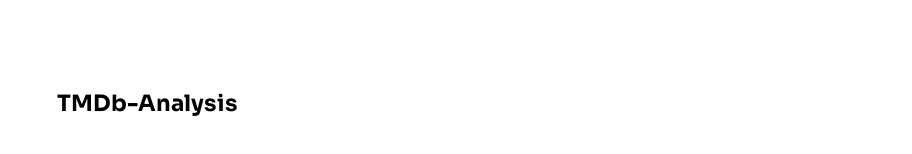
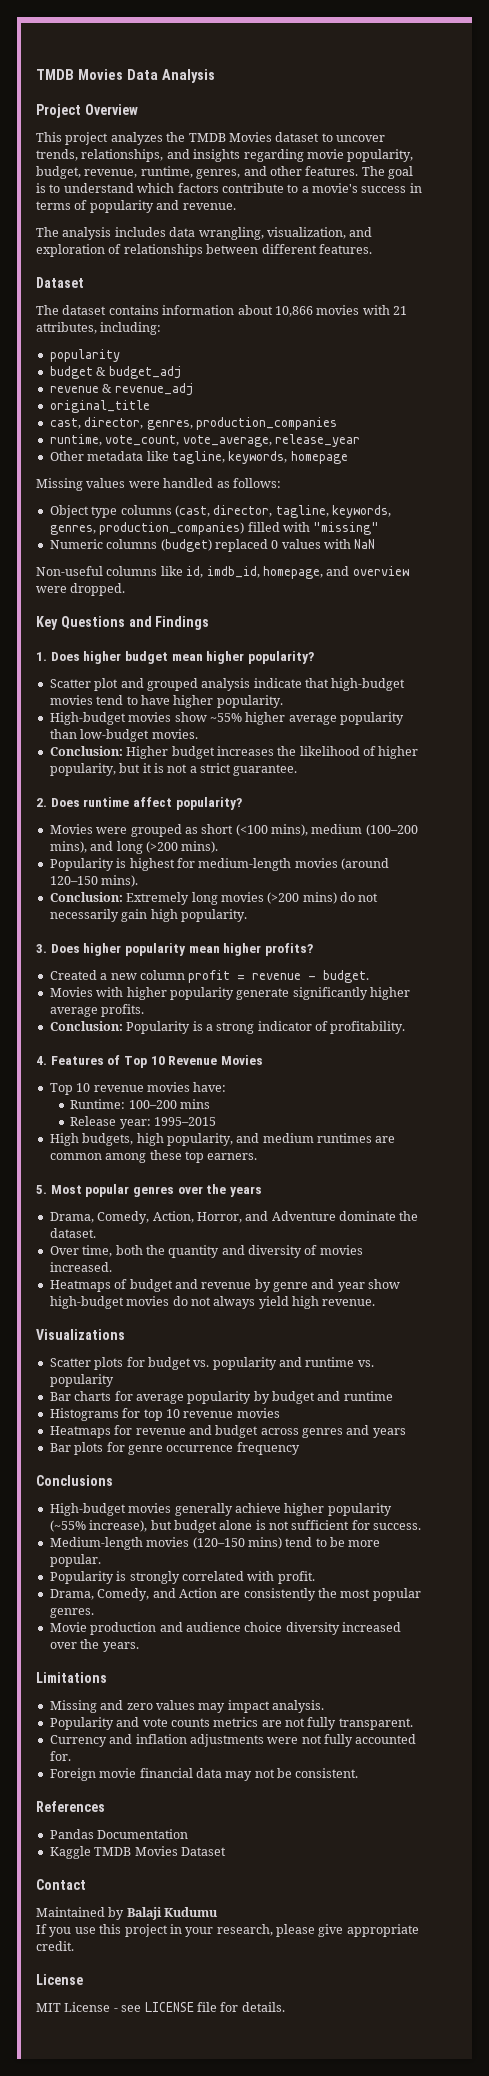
- TMDb-Analysis
+ TMDB Movies Data Analysis
+ Project Overview
+ This project analyzes the TMDB Movies dataset to uncover trends, relationships, and insights regarding movie popularity, budget, revenue, runtime, genres, and other features. The goal is to understand which factors contribute to a movie's success in terms of popularity and revenue.
+ The analysis includes data wrangling, visualization, and exploration of relationships between different features.
+ Dataset
+ The dataset contains information about 10,866 movies with 21 attributes, including:
+ popularity
+ budget & budget_adj
+ revenue & revenue_adj
+ original_title
+ cast, director, genres, production_companies
+ runtime, vote_count, vote_average, release_year
+ Other metadata like tagline, keywords, homepage
+ Missing values were handled as follows:
+ Object type columns (cast, director, tagline, keywords, genres, production_companies) filled with "missing"
+ Numeric columns (budget) replaced 0 values with NaN
+ Non-useful columns like id, imdb_id, homepage, and overview were dropped.
+ Key Questions and Findings
+ 1. Does higher budget mean higher popularity?
+ Scatter plot and grouped analysis indicate that high-budget movies tend to have higher popularity.
+ High-budget movies show ~55% higher average popularity than low-budget movies.
+ Conclusion: Higher budget increases the likelihood of higher popularity, but it is not a strict guarantee.
+ 2. Does runtime affect popularity?
+ Movies were grouped as short (<100 mins), medium (100–200 mins), and long (>200 mins).
+ Popularity is highest for medium-length movies (around 120–150 mins).
+ Conclusion: Extremely long movies (>200 mins) do not necessarily gain high popularity.
+ 3. Does higher popularity mean higher profits?
+ Created a new column profit = revenue - budget.
+ Movies with higher popularity generate significantly higher average profits.
+ Conclusion: Popularity is a strong indicator of profitability.
+ 4. Features of Top 10 Revenue Movies
+ Top 10 revenue movies have:
+ Runtime: 100–200 mins
+ Release year: 1995–2015
+ High budgets, high popularity, and medium runtimes are common among these top earners.
+ 5. Most popular genres over the years
+ Drama, Comedy, Action, Horror, and Adventure dominate the dataset.
+ Over time, both the quantity and diversity of movies increased.
+ Heatmaps of budget and revenue by genre and year show high-budget movies do not always yield high revenue.
+ Visualizations
+ Scatter plots for budget vs. popularity and runtime vs. popularity
+ Bar charts for average popularity by budget and runtime
+ Histograms for top 10 revenue movies
+ Heatmaps for revenue and budget across genres and years
+ Bar plots for genre occurrence frequency
+ Conclusions
+ High-budget movies generally achieve higher popularity (~55% increase), but budget alone is not sufficient for success.
+ Medium-length movies (120–150 mins) tend to be more popular.
+ Popularity is strongly correlated with profit.
+ Drama, Comedy, and Action are consistently the most popular genres.
+ Movie production and audience choice diversity increased over the years.
+ Limitations
+ Missing and zero values may impact analysis.
+ Popularity and vote counts metrics are not fully transparent.
+ Currency and inflation adjustments were not fully accounted for.
+ Foreign movie financial data may not be consistent.
+ References
+ Pandas Documentation
+ Kaggle TMDB Movies Dataset
+ Contact
+ Maintained by Balaji Kudumu
+ If you use this project in your research, please give appropriate credit.
+ License
+ MIT License - see LICENSE file for details.

